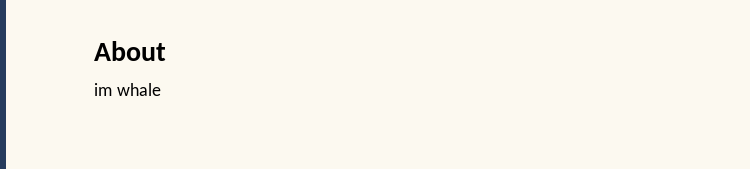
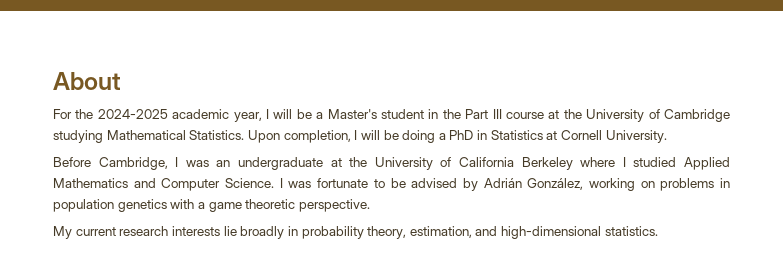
- im whale
+ For the 2024-2025 academic year, I will be a Master's student in the Part III course at the University of Cambridge studying Mathematical Statistics. Upon completion, I will be doing a PhD in Statistics at Cornell University.
+ Before Cambridge, I was an undergraduate at the University of California Berkeley where I studied Applied Mathematics and Computer Science. I was fortunate to be advised by Adrián González, working on problems in population genetics with a game theoretic perspective.
+ My current research interests lie broadly in probability theory, estimation, and high-dimensional statistics.

